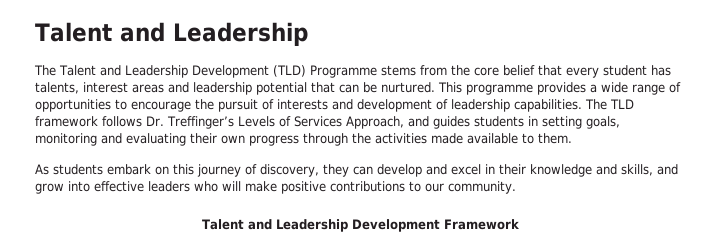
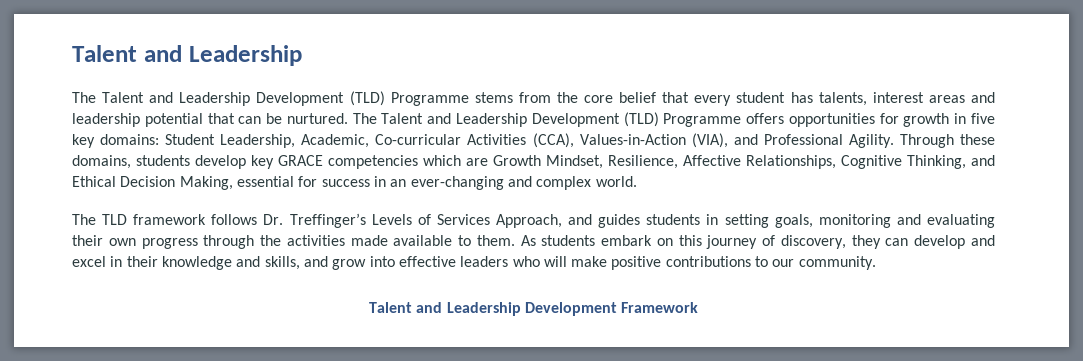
- This programme provides a wide range of opportunities to encourage the pursuit of interests and development of leadership capabilities. The TLD framework follows Dr. Treffinger’s Levels of Services Approach, and guides students in setting goals, monitoring and evaluating their own progress through the activities made available to them.
- As students embark on this journey of discovery, they can develop and excel in their knowledge and skills, and grow into effective leaders who will make positive contributions to our community.
+ The Talent and Leadership Development (TLD) Programme offers opportunities for growth in five key domains: Student Leadership, Academic, Co-curricular Activities (CCA), Values-in-Action (VIA), and Professional Agility. Through these domains, students develop key GRACE competencies which are Growth Mindset, Resilience, Affective Relationships, Cognitive Thinking, and Ethical Decision Making, essential for success in an ever-changing and complex world.
+ The TLD framework follows Dr. Treffinger’s Levels of Services Approach, and guides students in setting goals, monitoring and evaluating their own progress through the activities made available to them. As students embark on this journey of discovery, they can develop and excel in their knowledge and skills, and grow into effective leaders who will make positive contributions to our community.

